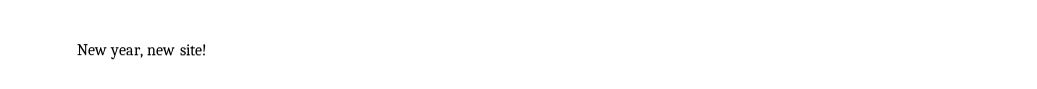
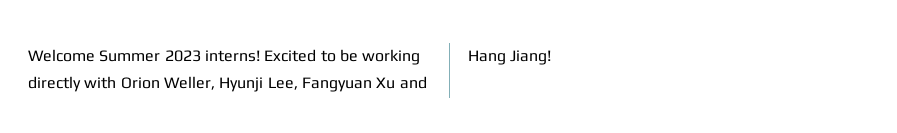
- New year, new site!
+ Welcome Summer 2023 interns! Excited to be working directly with Orion Weller, Hyunji Lee, Fangyuan Xu and Hang Jiang!

